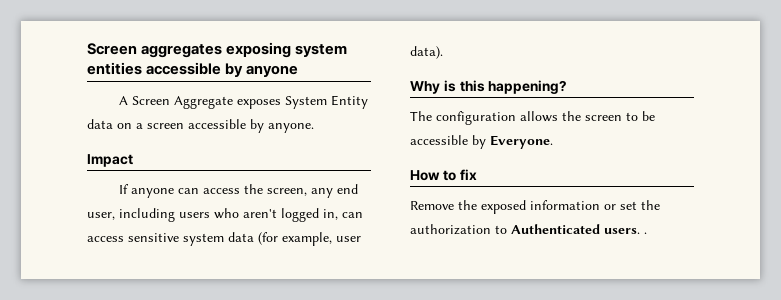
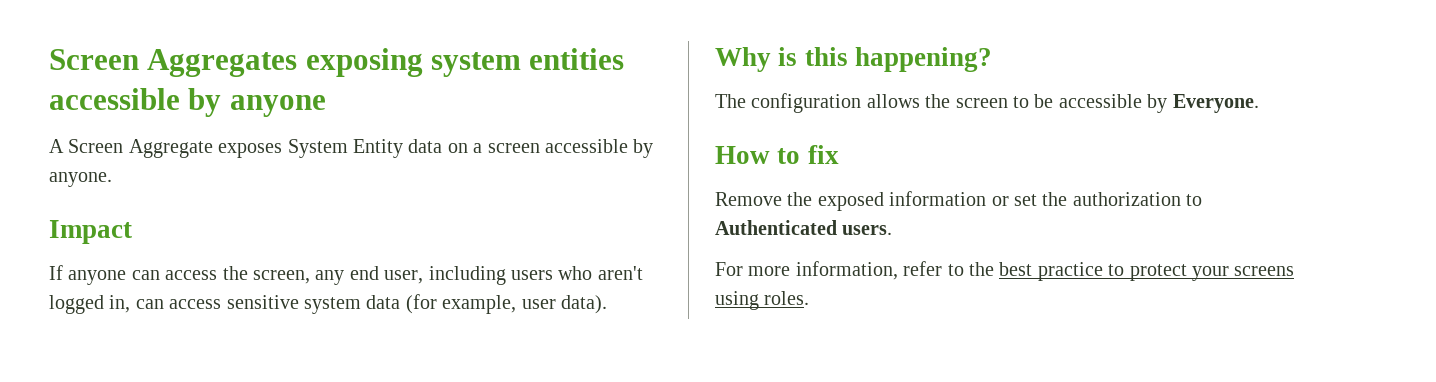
- Screen aggregates exposing system entities accessible by anyone
+ Screen Aggregates exposing system entities accessible by anyone
- Remove the exposed information or set the authorization to Authenticated users. .
+ Remove the exposed information or set the authorization to Authenticated users.
+ For more information, refer to the best practice to protect your screens using roles.

